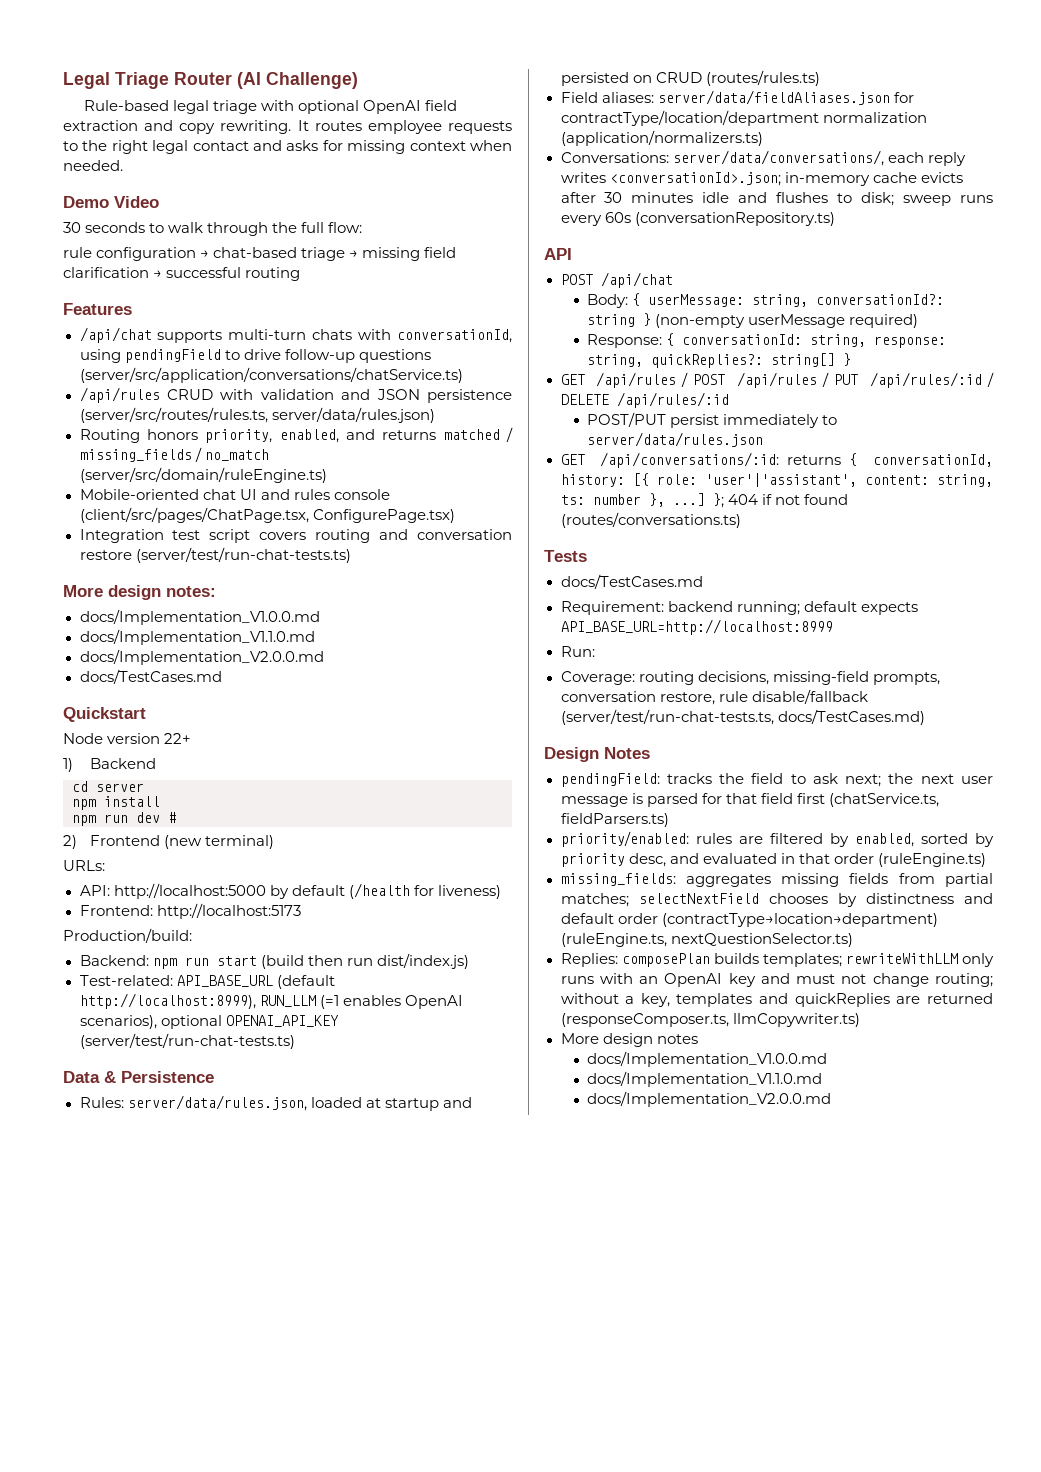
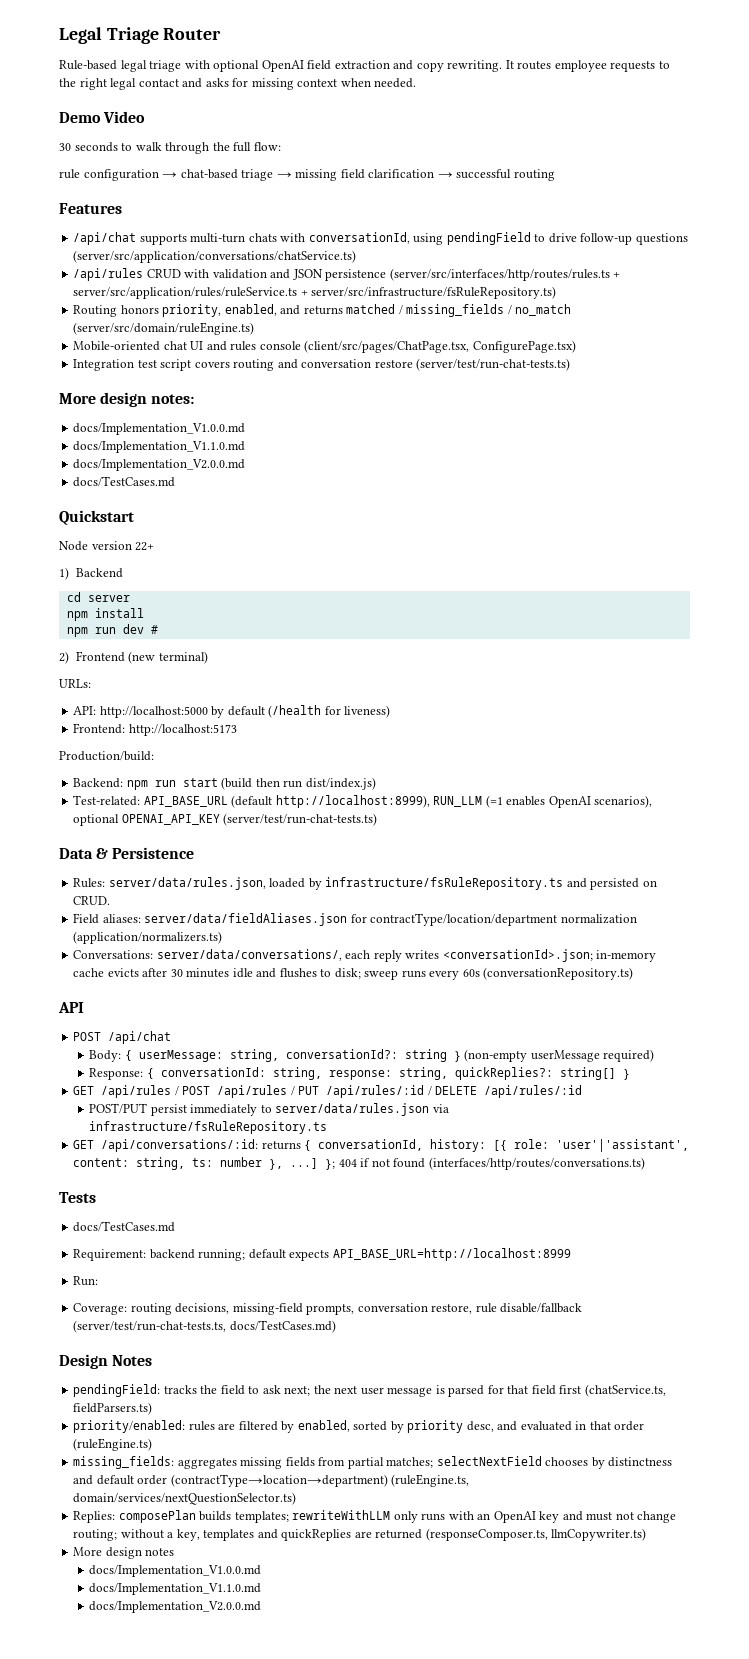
- Legal Triage Router (AI Challenge)
+ Legal Triage Router
- /api/rules CRUD with validation and JSON persistence (server/src/routes/rules.ts, server/data/rules.json)
+ /api/rules CRUD with validation and JSON persistence (server/src/interfaces/http/routes/rules.ts + server/src/application/rules/ruleService.ts + server/src/infrastructure/fsRuleRepository.ts)
- Rules: server/data/rules.json, loaded at startup and persisted on CRUD (routes/rules.ts)
+ Rules: server/data/rules.json, loaded by infrastructure/fsRuleRepository.ts and persisted on CRUD.
- POST/PUT persist immediately to server/data/rules.json
+ POST/PUT persist immediately to server/data/rules.json via infrastructure/fsRuleRepository.ts
- }; 404 if not found (routes/conversations.ts)
+ }; 404 if not found (interfaces/http/routes/conversations.ts)
- missing_fields: aggregates missing fields from partial matches; selectNextField chooses by distinctness and default order (contractType→location→department) (ruleEngine.ts, nextQuestionSelector.ts)
+ missing_fields: aggregates missing fields from partial matches; selectNextField chooses by distinctness and default order (contractType→location→department) (ruleEngine.ts, domain/services/nextQuestionSelector.ts)

